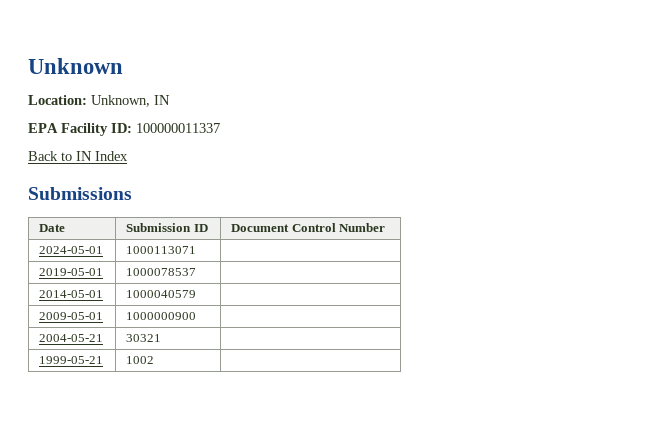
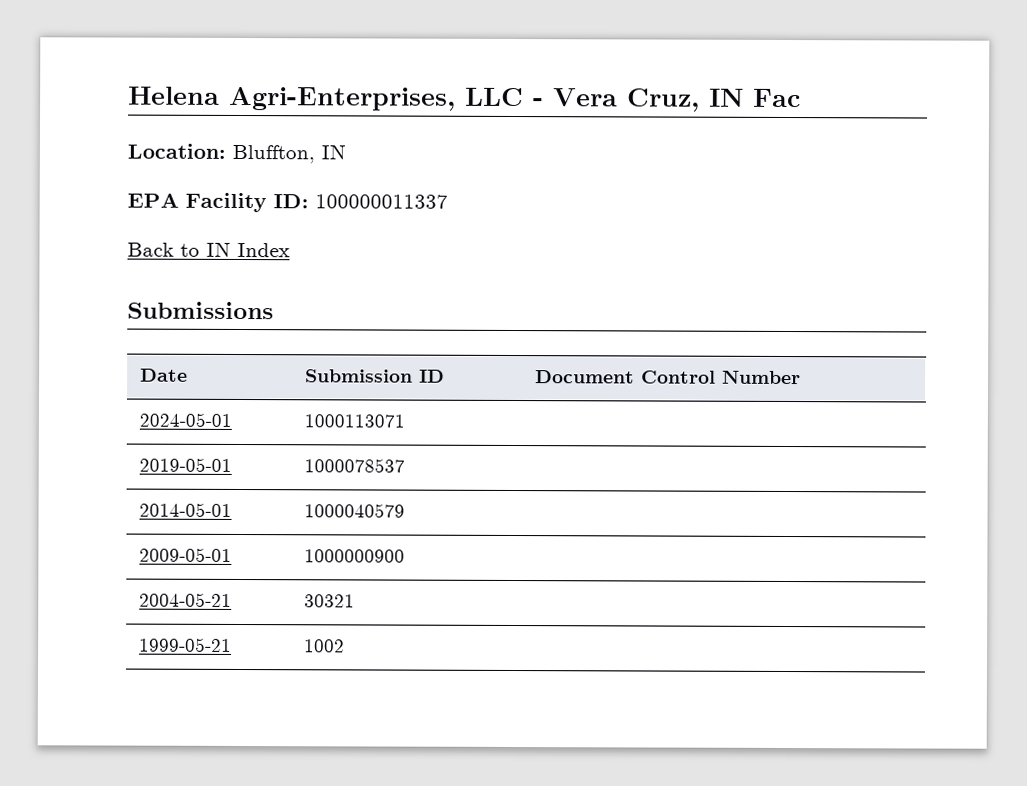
- Unknown
+ Helena Agri-Enterprises, LLC - Vera Cruz, IN Fac
- Location: Unknown, IN
+ Location: Bluffton, IN

